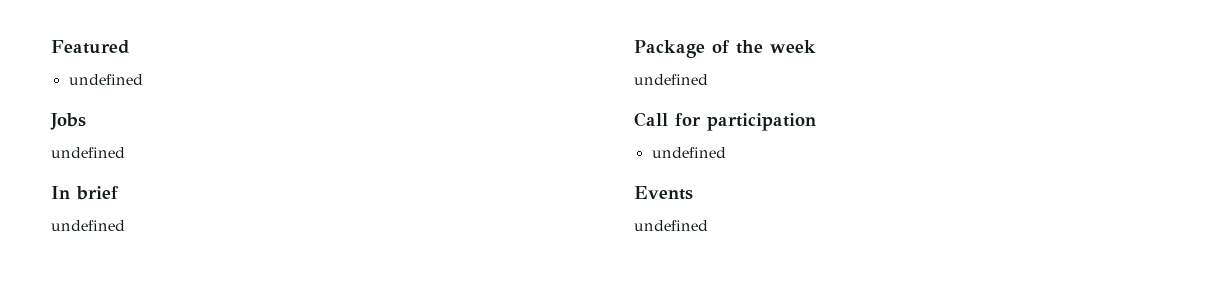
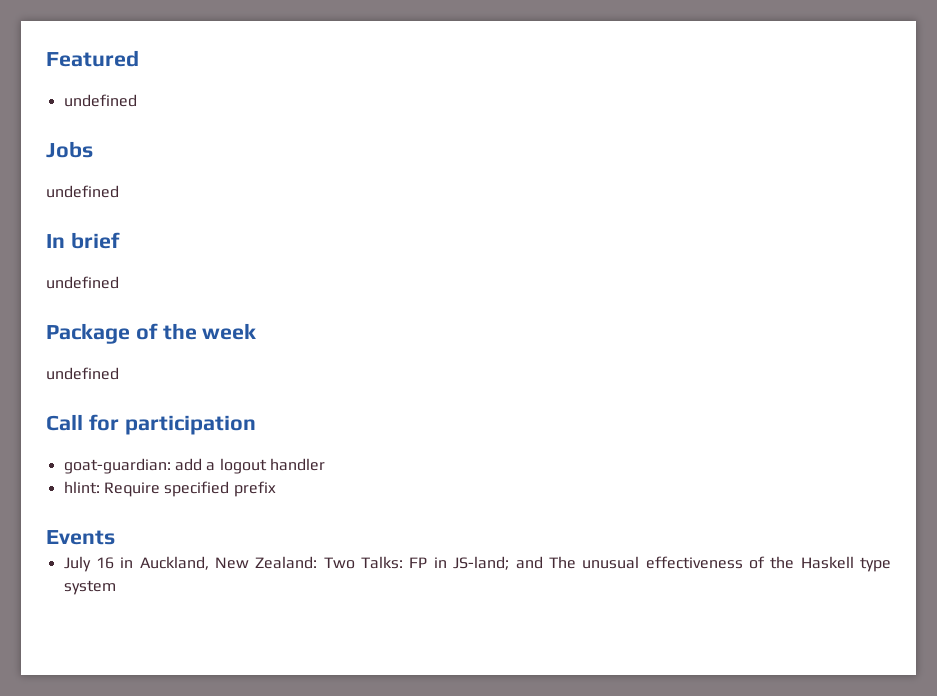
  Call for participation
- undefined
+ goat-guardian: add a logout handler
+ hlint: Require specified prefix
  Events
- undefined
+ July 16 in Auckland, New Zealand: Two Talks: FP in JS-land; and The unusual effectiveness of the Haskell type system

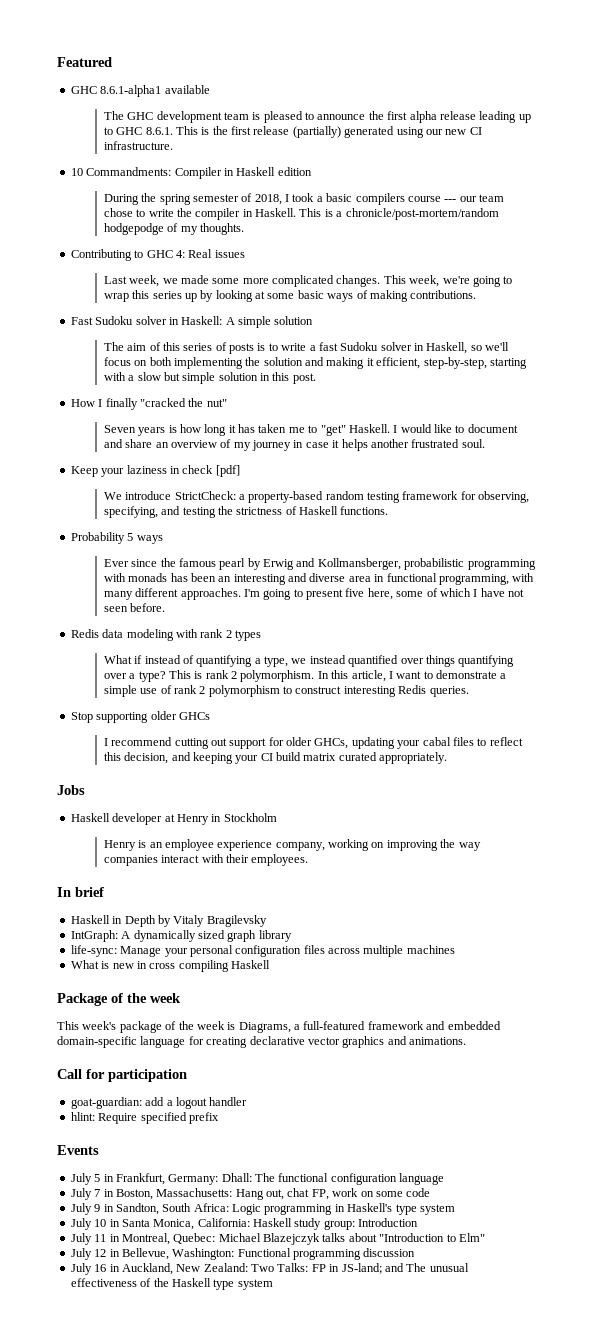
  Featured
- undefined
+ GHC 8.6.1-alpha1 available
+ The GHC development team is pleased to announce the first alpha release leading up to GHC 8.6.1. This is the first release (partially) generated using our new CI infrastructure.
+ 10 Commandments: Compiler in Haskell edition
+ During the spring semester of 2018, I took a basic compilers course --- our team chose to write the compiler in Haskell. This is a chronicle/post-mortem/random hodgepodge of my thoughts.
+ Contributing to GHC 4: Real issues
+ Last week, we made some more complicated changes. This week, we're going to wrap this series up by looking at some basic ways of making contributions.
+ Fast Sudoku solver in Haskell: A simple solution
+ The aim of this series of posts is to write a fast Sudoku solver in Haskell, so we'll focus on both implementing the solution and making it efficient, step-by-step, starting with a slow but simple solution in this post.
+ How I finally "cracked the nut"
+ Seven years is how long it has taken me to "get" Haskell. I would like to document and share an overview of my journey in case it helps another frustrated soul.
+ Keep your laziness in check [pdf]
+ We introduce StrictCheck: a property-based random testing framework for observing, specifying, and testing the strictness of Haskell functions.
+ Probability 5 ways
+ Ever since the famous pearl by Erwig and Kollmansberger, probabilistic programming with monads has been an interesting and diverse area in functional programming, with many different approaches. I'm going to present five here, some of which I have not seen before.
+ Redis data modeling with rank 2 types
+ What if instead of quantifying a type, we instead quantified over things quantifying over a type? This is rank 2 polymorphism. In this article, I want to demonstrate a simple use of rank 2 polymorphism to construct interesting Redis queries.
+ Stop supporting older GHCs
+ I recommend cutting out support for older GHCs, updating your cabal files to reflect this decision, and keeping your CI build matrix curated appropriately.
  Jobs
- undefined
+ Haskell developer at Henry in Stockholm
+ Henry is an employee experience company, working on improving the way companies interact with their employees.
  In brief
- undefined
+ Haskell in Depth by Vitaly Bragilevsky
+ IntGraph: A dynamically sized graph library
+ life-sync: Manage your personal configuration files across multiple machines
+ What is new in cross compiling Haskell
  Package of the week
- undefined
+ This week's package of the week is Diagrams, a full-featured framework and embedded domain-specific language for creating declarative vector graphics and animations.
+ July 5 in Frankfurt, Germany: Dhall: The functional configuration language
+ July 7 in Boston, Massachusetts: Hang out, chat FP, work on some code
+ July 9 in Sandton, South Africa: Logic programming in Haskell's type system
+ July 10 in Santa Monica, California: Haskell study group: Introduction
+ July 11 in Montreal, Quebec: Michael Blazejczyk talks about "Introduction to Elm"
+ July 12 in Bellevue, Washington: Functional programming discussion

